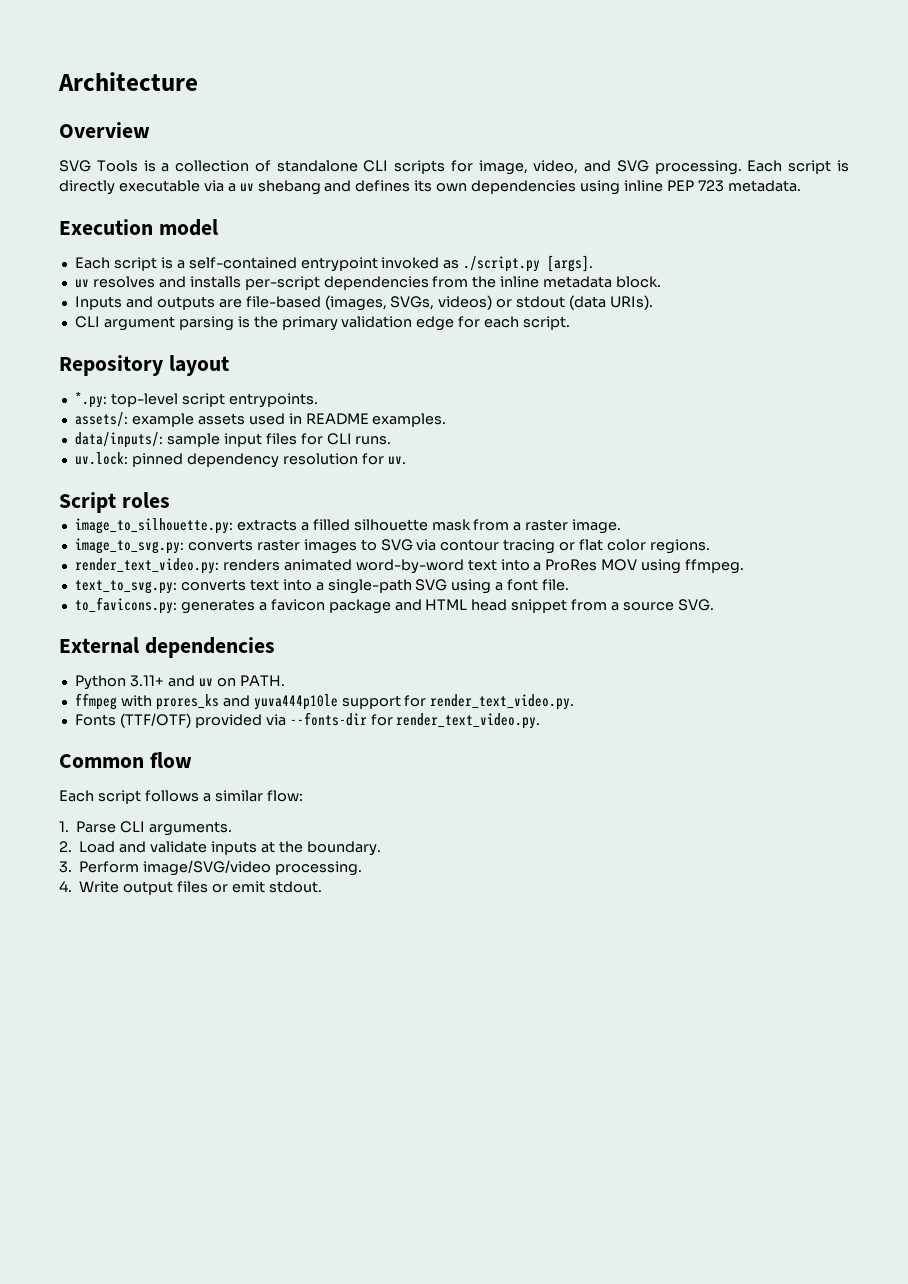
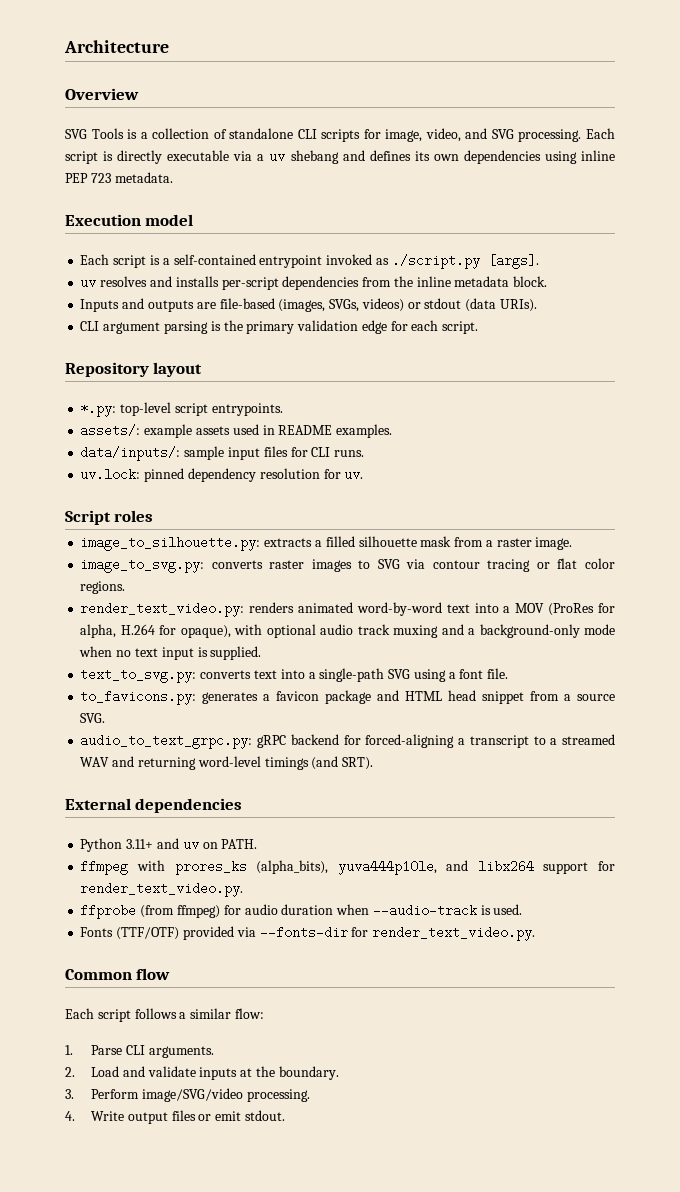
- render_text_video.py: renders animated word-by-word text into a ProRes MOV using ffmpeg.
+ render_text_video.py: renders animated word-by-word text into a MOV (ProRes for alpha, H.264 for opaque), with optional audio track muxing and a background-only mode when no text input is supplied.
+ audio_to_text_grpc.py: gRPC backend for forced-aligning a transcript to a streamed WAV and returning word-level timings (and SRT).
- ffmpeg with prores_ks and yuva444p10le support for render_text_video.py.
+ ffmpeg with prores_ks (alpha_bits), yuva444p10le, and libx264 support for render_text_video.py.
+ ffprobe (from ffmpeg) for audio duration when --audio-track is used.

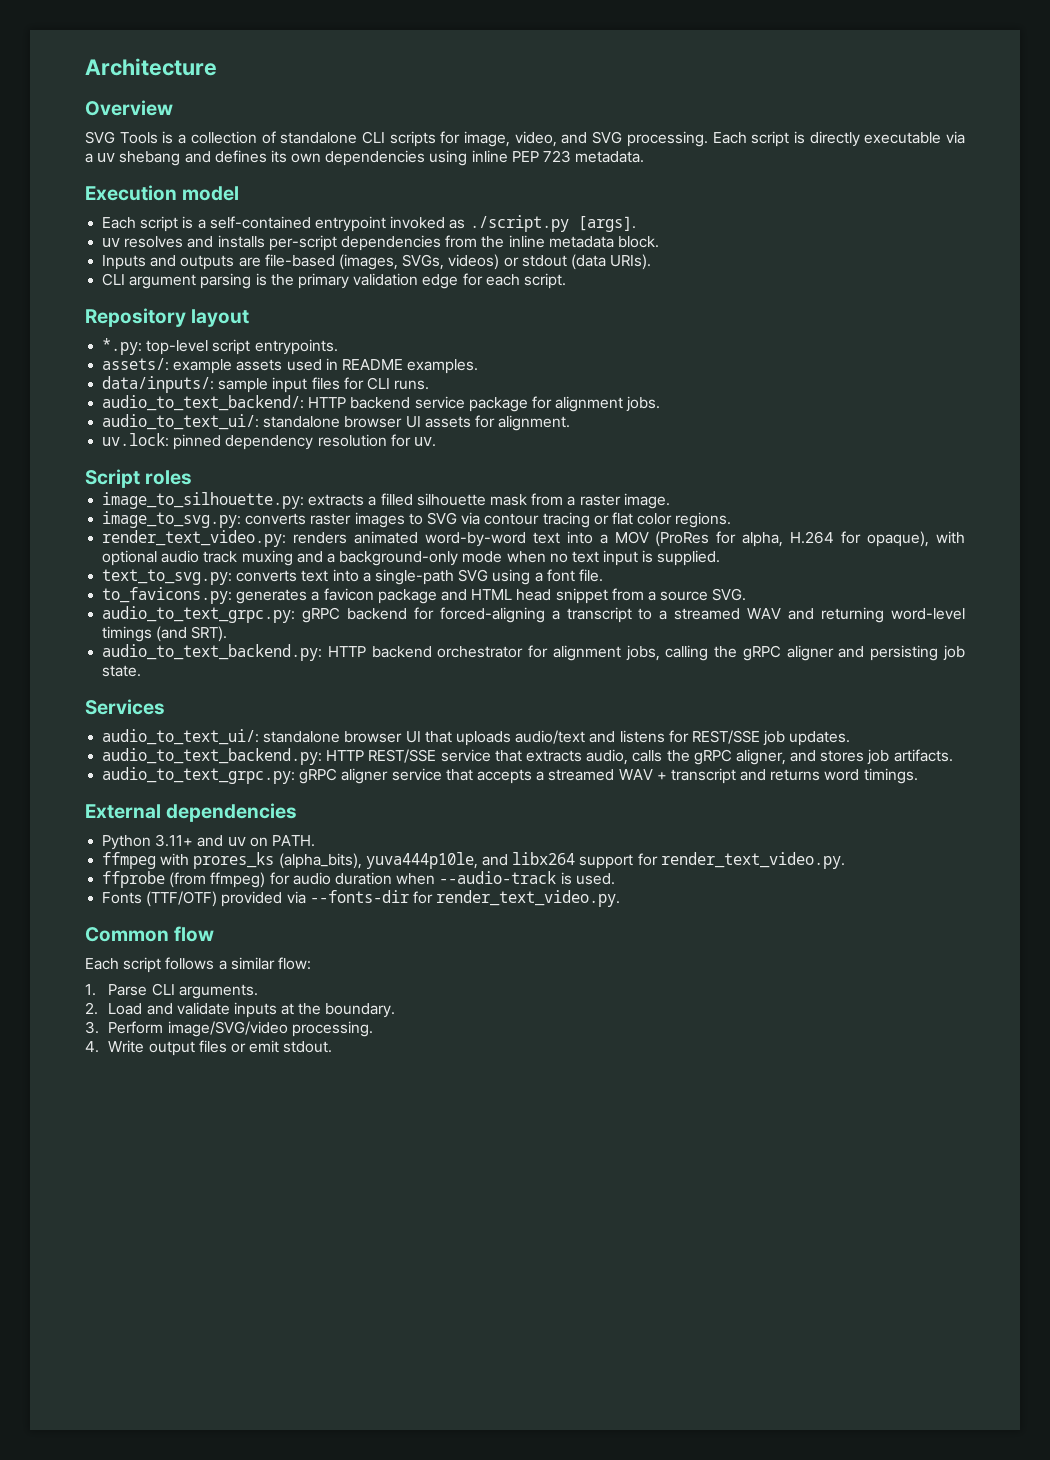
+ audio_to_text_backend/: HTTP backend service package for alignment jobs.
+ audio_to_text_ui/: standalone browser UI assets for alignment.
+ audio_to_text_backend.py: HTTP backend orchestrator for alignment jobs, calling the gRPC aligner and persisting job state.
+ Services
+ audio_to_text_ui/: standalone browser UI that uploads audio/text and listens for REST/SSE job updates.
+ audio_to_text_backend.py: HTTP REST/SSE service that extracts audio, calls the gRPC aligner, and stores job artifacts.
+ audio_to_text_grpc.py: gRPC aligner service that accepts a streamed WAV + transcript and returns word timings.

